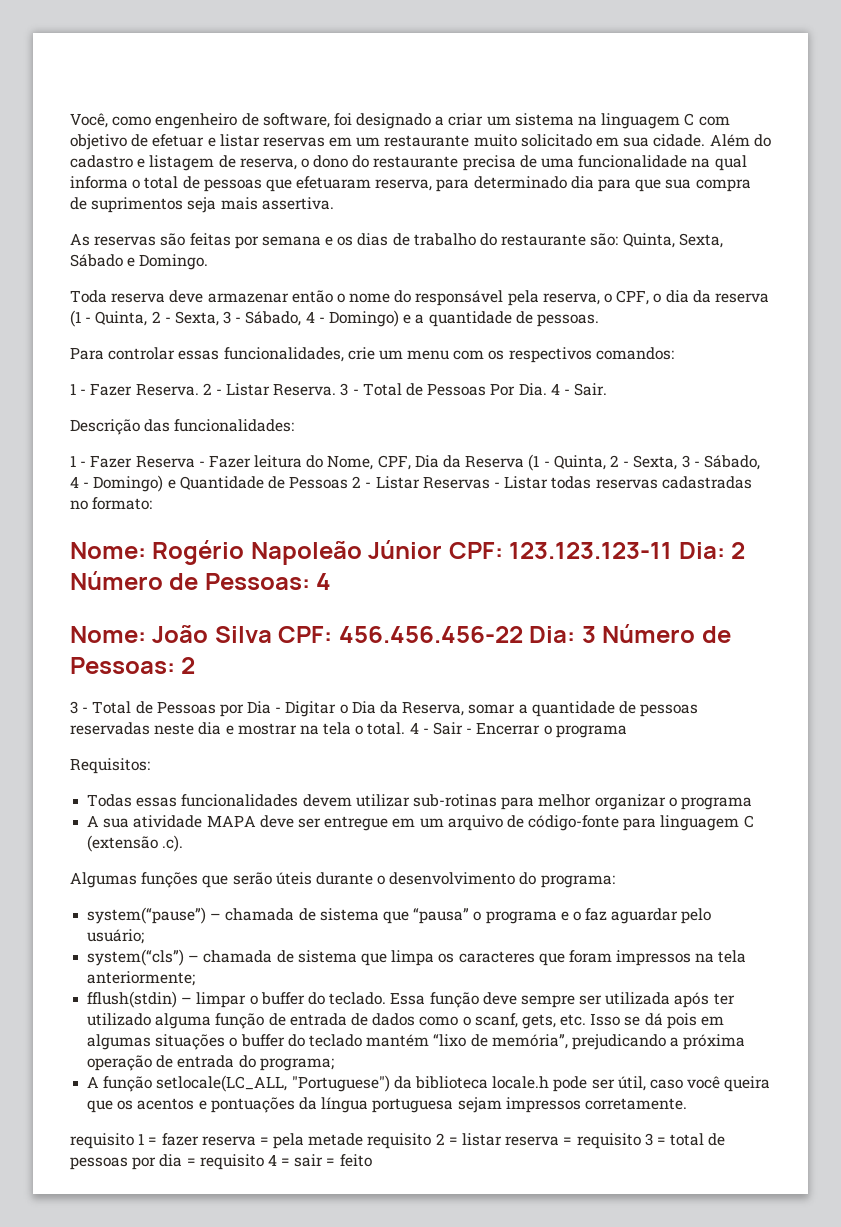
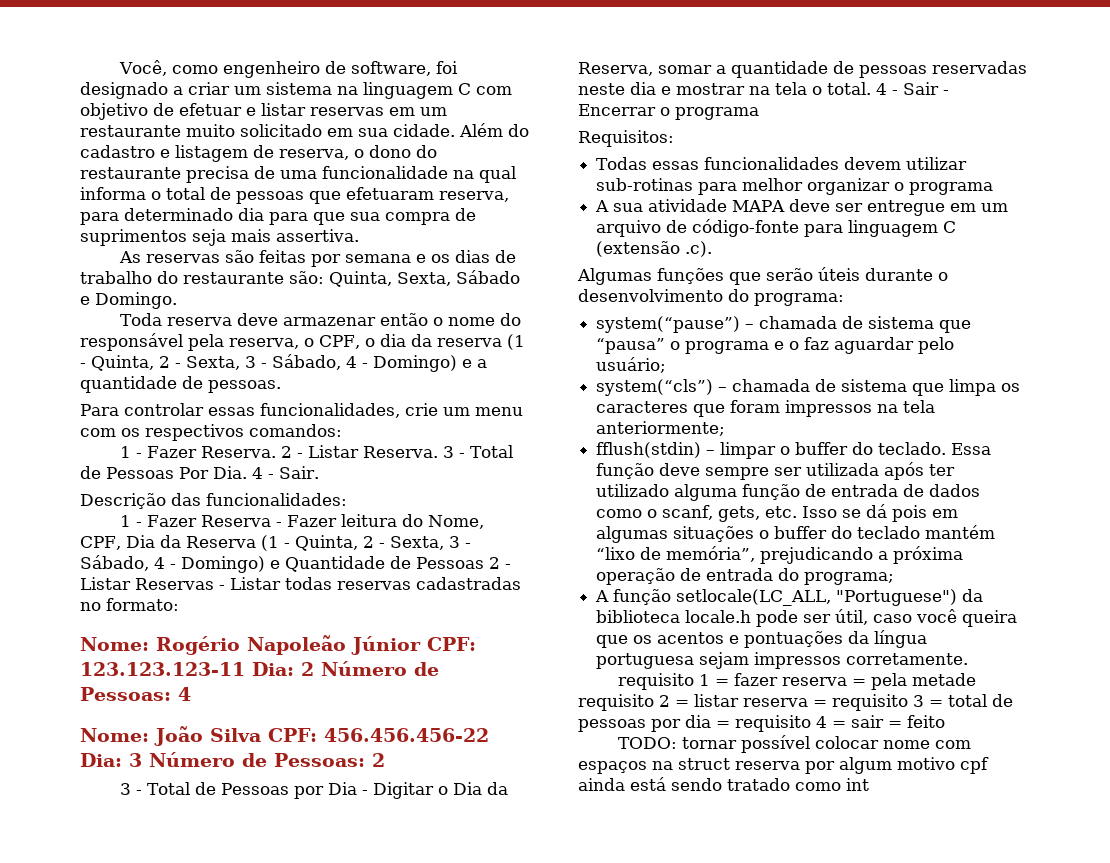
+ TODO: tornar possível colocar nome com espaços na struct reserva por algum motivo cpf ainda está sendo tratado como int

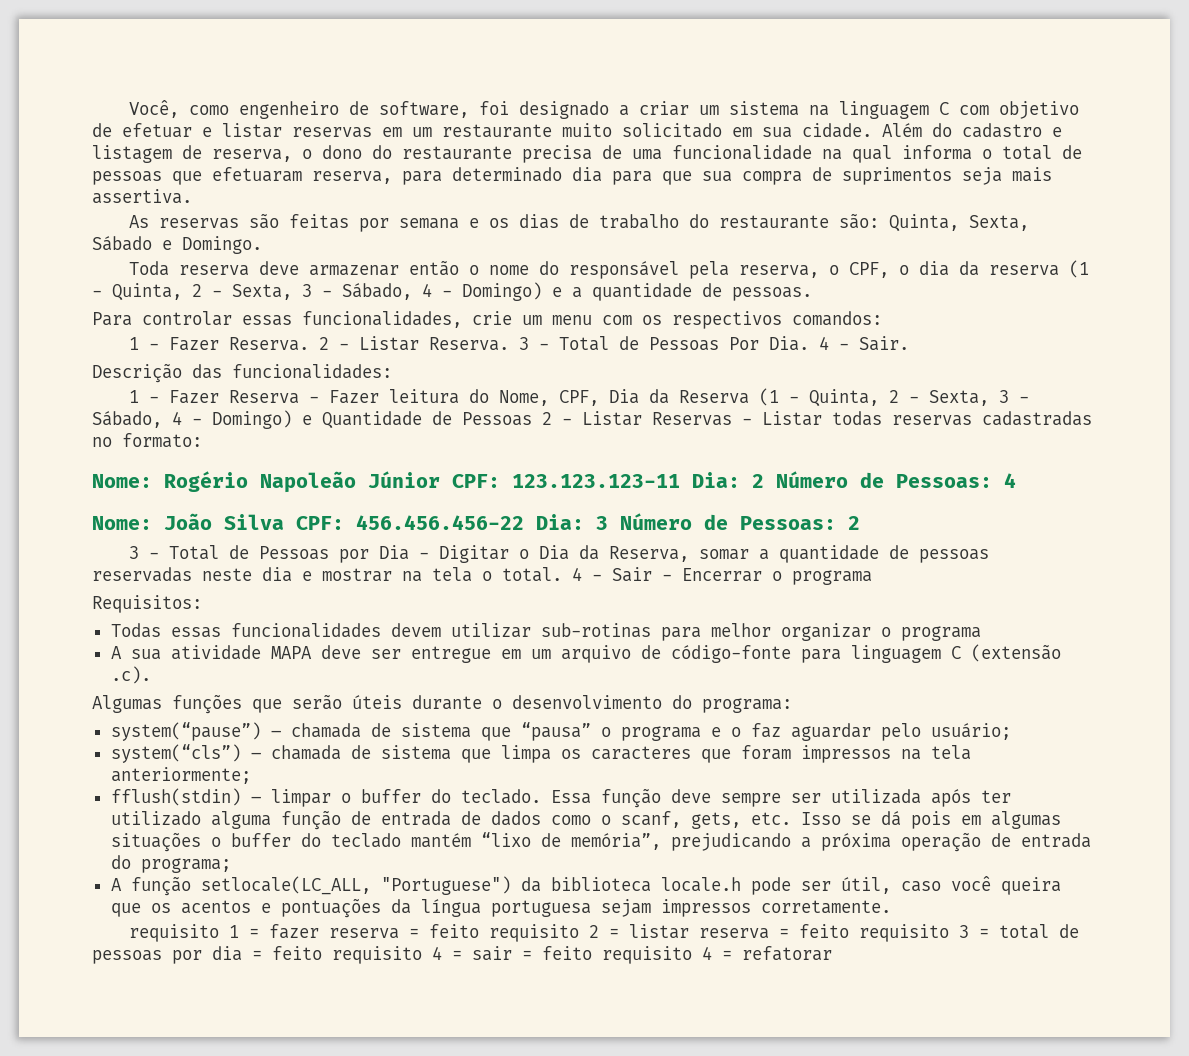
- requisito 1 = fazer reserva = pela metade requisito 2 = listar reserva = requisito 3 = total de pessoas por dia = requisito 4 = sair = feito
- TODO: tornar possível colocar nome com espaços na struct reserva por algum motivo cpf ainda está sendo tratado como int
+ requisito 1 = fazer reserva = feito requisito 2 = listar reserva = feito requisito 3 = total de pessoas por dia = feito requisito 4 = sair = feito requisito 4 = refatorar

